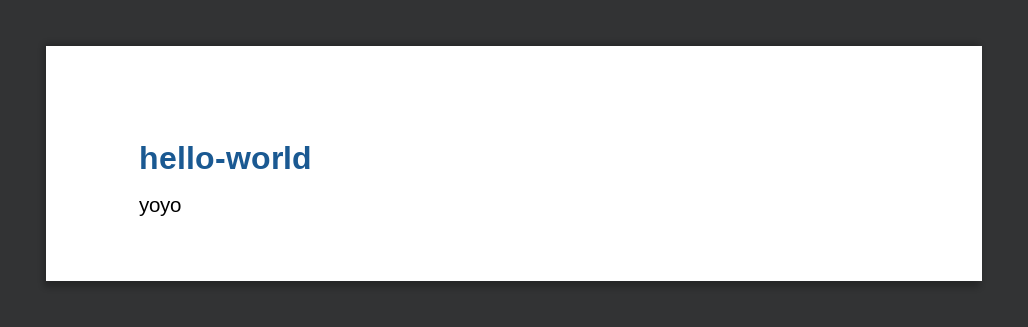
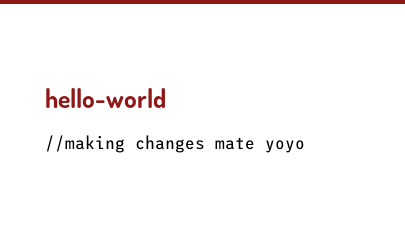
- yoyo
+ //making changes mate yoyo

